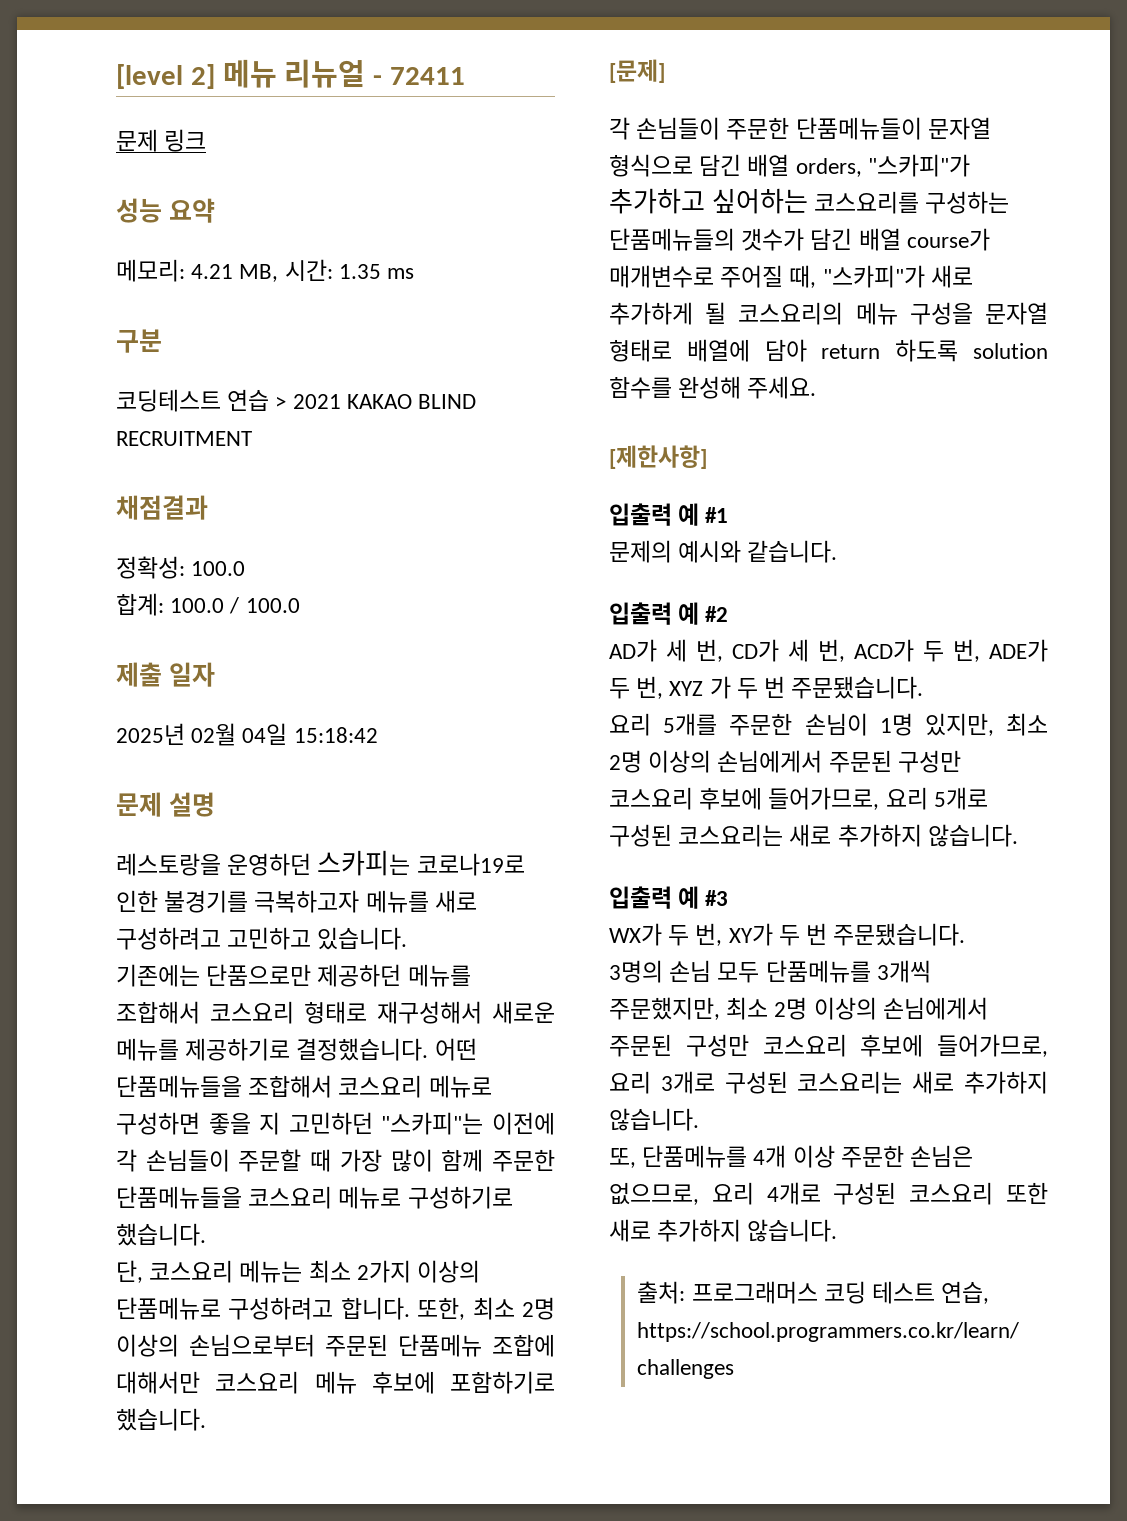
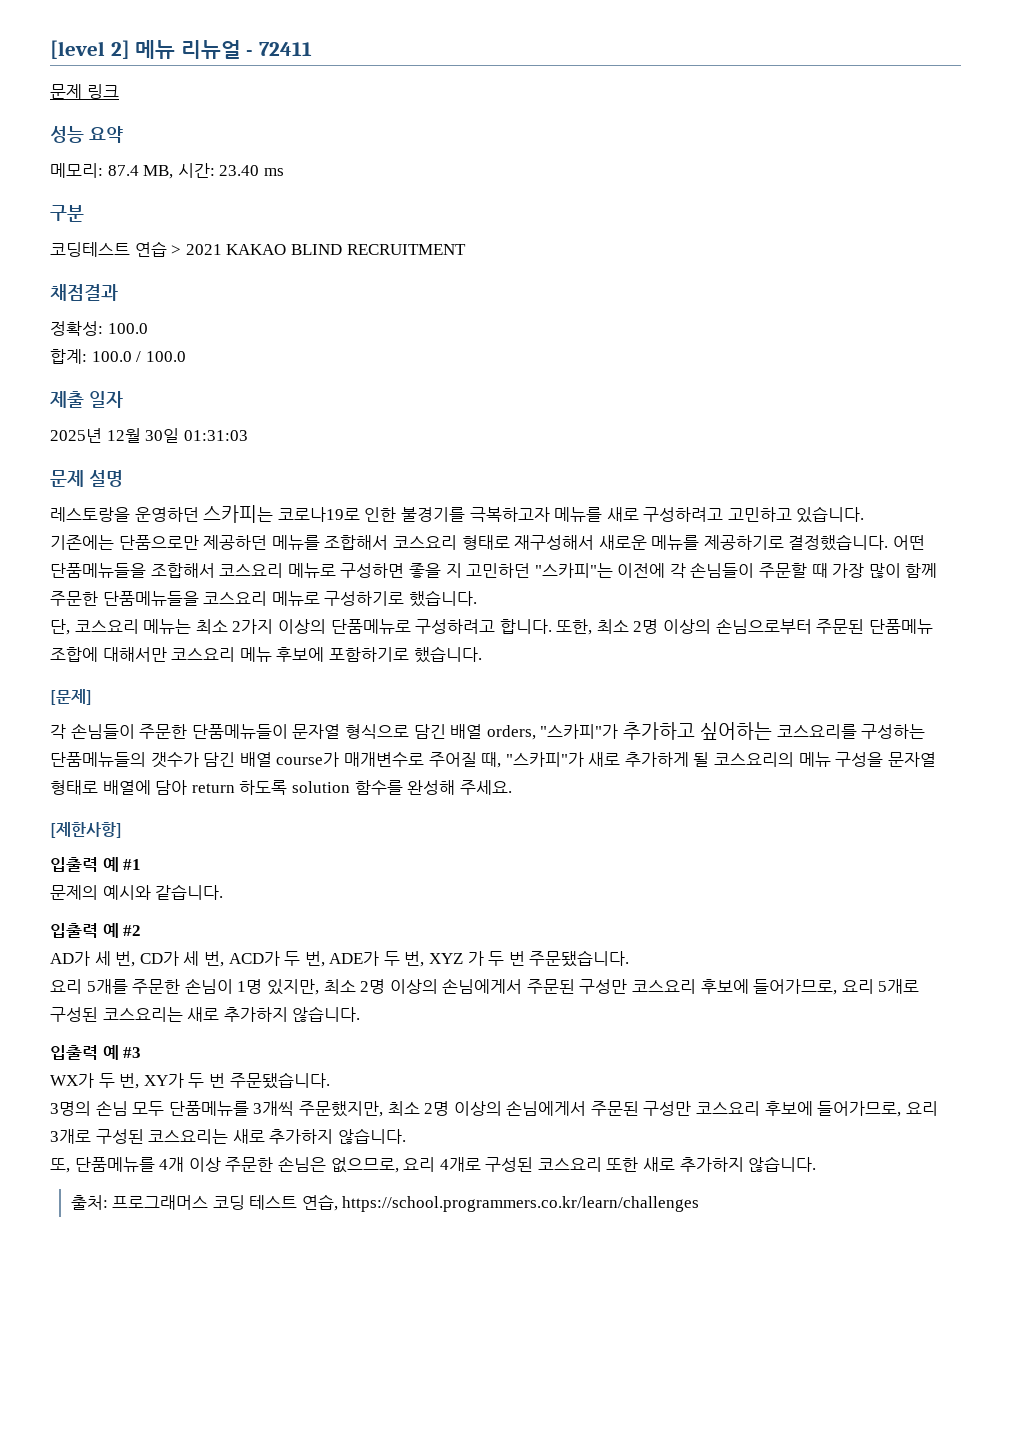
- 메모리: 4.21 MB, 시간: 1.35 ms
+ 메모리: 87.4 MB, 시간: 23.40 ms
- 2025년 02월 04일 15:18:42
+ 2025년 12월 30일 01:31:03

